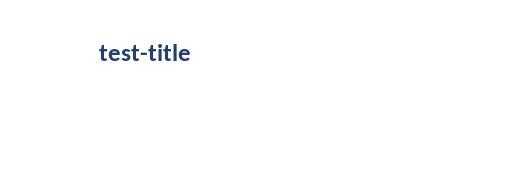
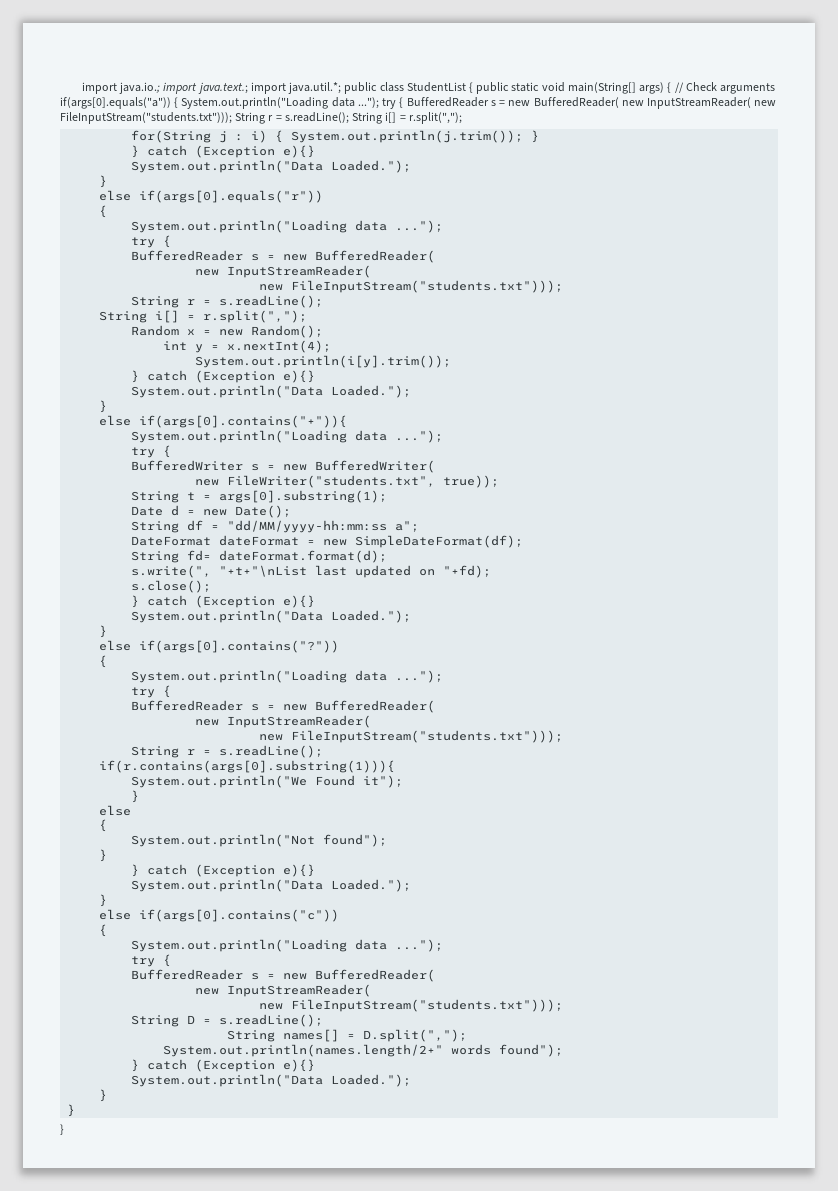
- test-title
+ import java.io.; import java.text.; import java.util.*; public class StudentList { public static void main(String[] args) { // Check arguments if(args[0].equals("a")) { System.out.println("Loading data ..."); try { BufferedReader s = new BufferedReader( new InputStreamReader( new FileInputStream("students.txt"))); String r = s.readLine(); String i[] = r.split(",");
+ for(String j : i) { System.out.println(j.trim()); }
+ } catch (Exception e){}
+ System.out.println("Data Loaded.");
+ }
+ else if(args[0].equals("r"))
+ {
+ System.out.println("Loading data ...");
+ try {
+ BufferedReader s = new BufferedReader(
+ new InputStreamReader(
+ new FileInputStream("students.txt")));
+ String r = s.readLine();
+ String i[] = r.split(",");
+ Random x = new Random();
+ int y = x.nextInt(4);
+ System.out.println(i[y].trim());
+ } catch (Exception e){}
+ System.out.println("Data Loaded.");
+ }
+ else if(args[0].contains("+")){
+ System.out.println("Loading data ...");
+ try {
+ BufferedWriter s = new BufferedWriter(
+ new FileWriter("students.txt", true));
+ String t = args[0].substring(1);
+ Date d = new Date();
+ String df = "dd/MM/yyyy-hh:mm:ss a";
+ DateFormat dateFormat = new SimpleDateFormat(df);
+ String fd= dateFormat.format(d);
+ s.write(", "+t+"\nList last updated on "+fd);
+ s.close();
+ } catch (Exception e){}
+ System.out.println("Data Loaded.");
+ }
+ else if(args[0].contains("?"))
+ {
+ System.out.println("Loading data ...");
+ try {
+ BufferedReader s = new BufferedReader(
+ new InputStreamReader(
+ new FileInputStream("students.txt")));
+ String r = s.readLine();
+ if(r.contains(args[0].substring(1))){
+ System.out.println("We Found it");
+ }
+ else
+ {
+ System.out.println("Not found");
+ }
+ } catch (Exception e){}
+ System.out.println("Data Loaded.");
+ }
+ else if(args[0].contains("c"))
+ {
+ System.out.println("Loading data ...");
+ try {
+ BufferedReader s = new BufferedReader(
+ new InputStreamReader(
+ new FileInputStream("students.txt")));
+ String D = s.readLine();
+ String names[] = D.split(",");
+ System.out.println(names.length/2+" words found");
+ } catch (Exception e){}
+ System.out.println("Data Loaded.");
+ }
+ }
+ }

